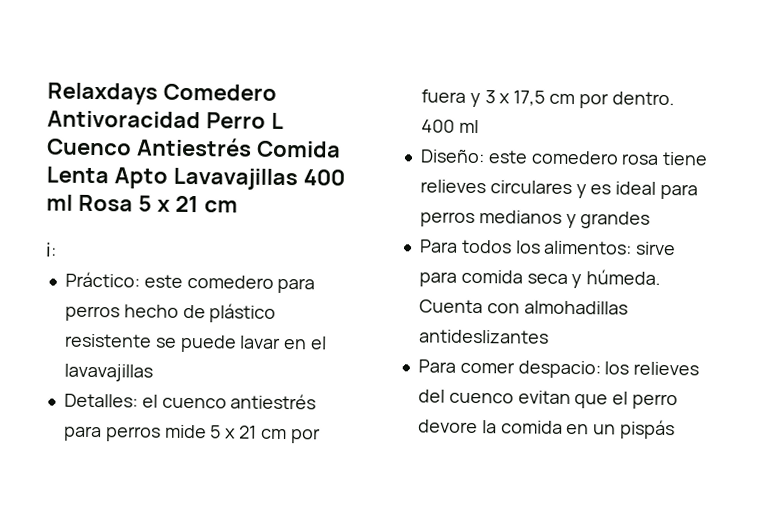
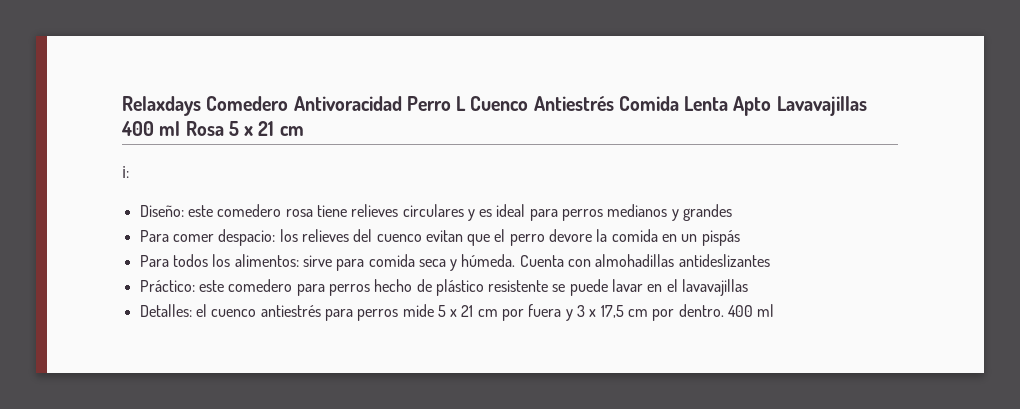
+ Diseño: este comedero rosa tiene relieves circulares y es ideal para perros medianos y grandes
+ Para comer despacio: los relieves del cuenco evitan que el perro devore la comida en un pispás
+ Para todos los alimentos: sirve para comida seca y húmeda. Cuenta con almohadillas antideslizantes
- Diseño: este comedero rosa tiene relieves circulares y es ideal para perros medianos y grandes
- Para todos los alimentos: sirve para comida seca y húmeda. Cuenta con almohadillas antideslizantes
- Para comer despacio: los relieves del cuenco evitan que el perro devore la comida en un pispás

